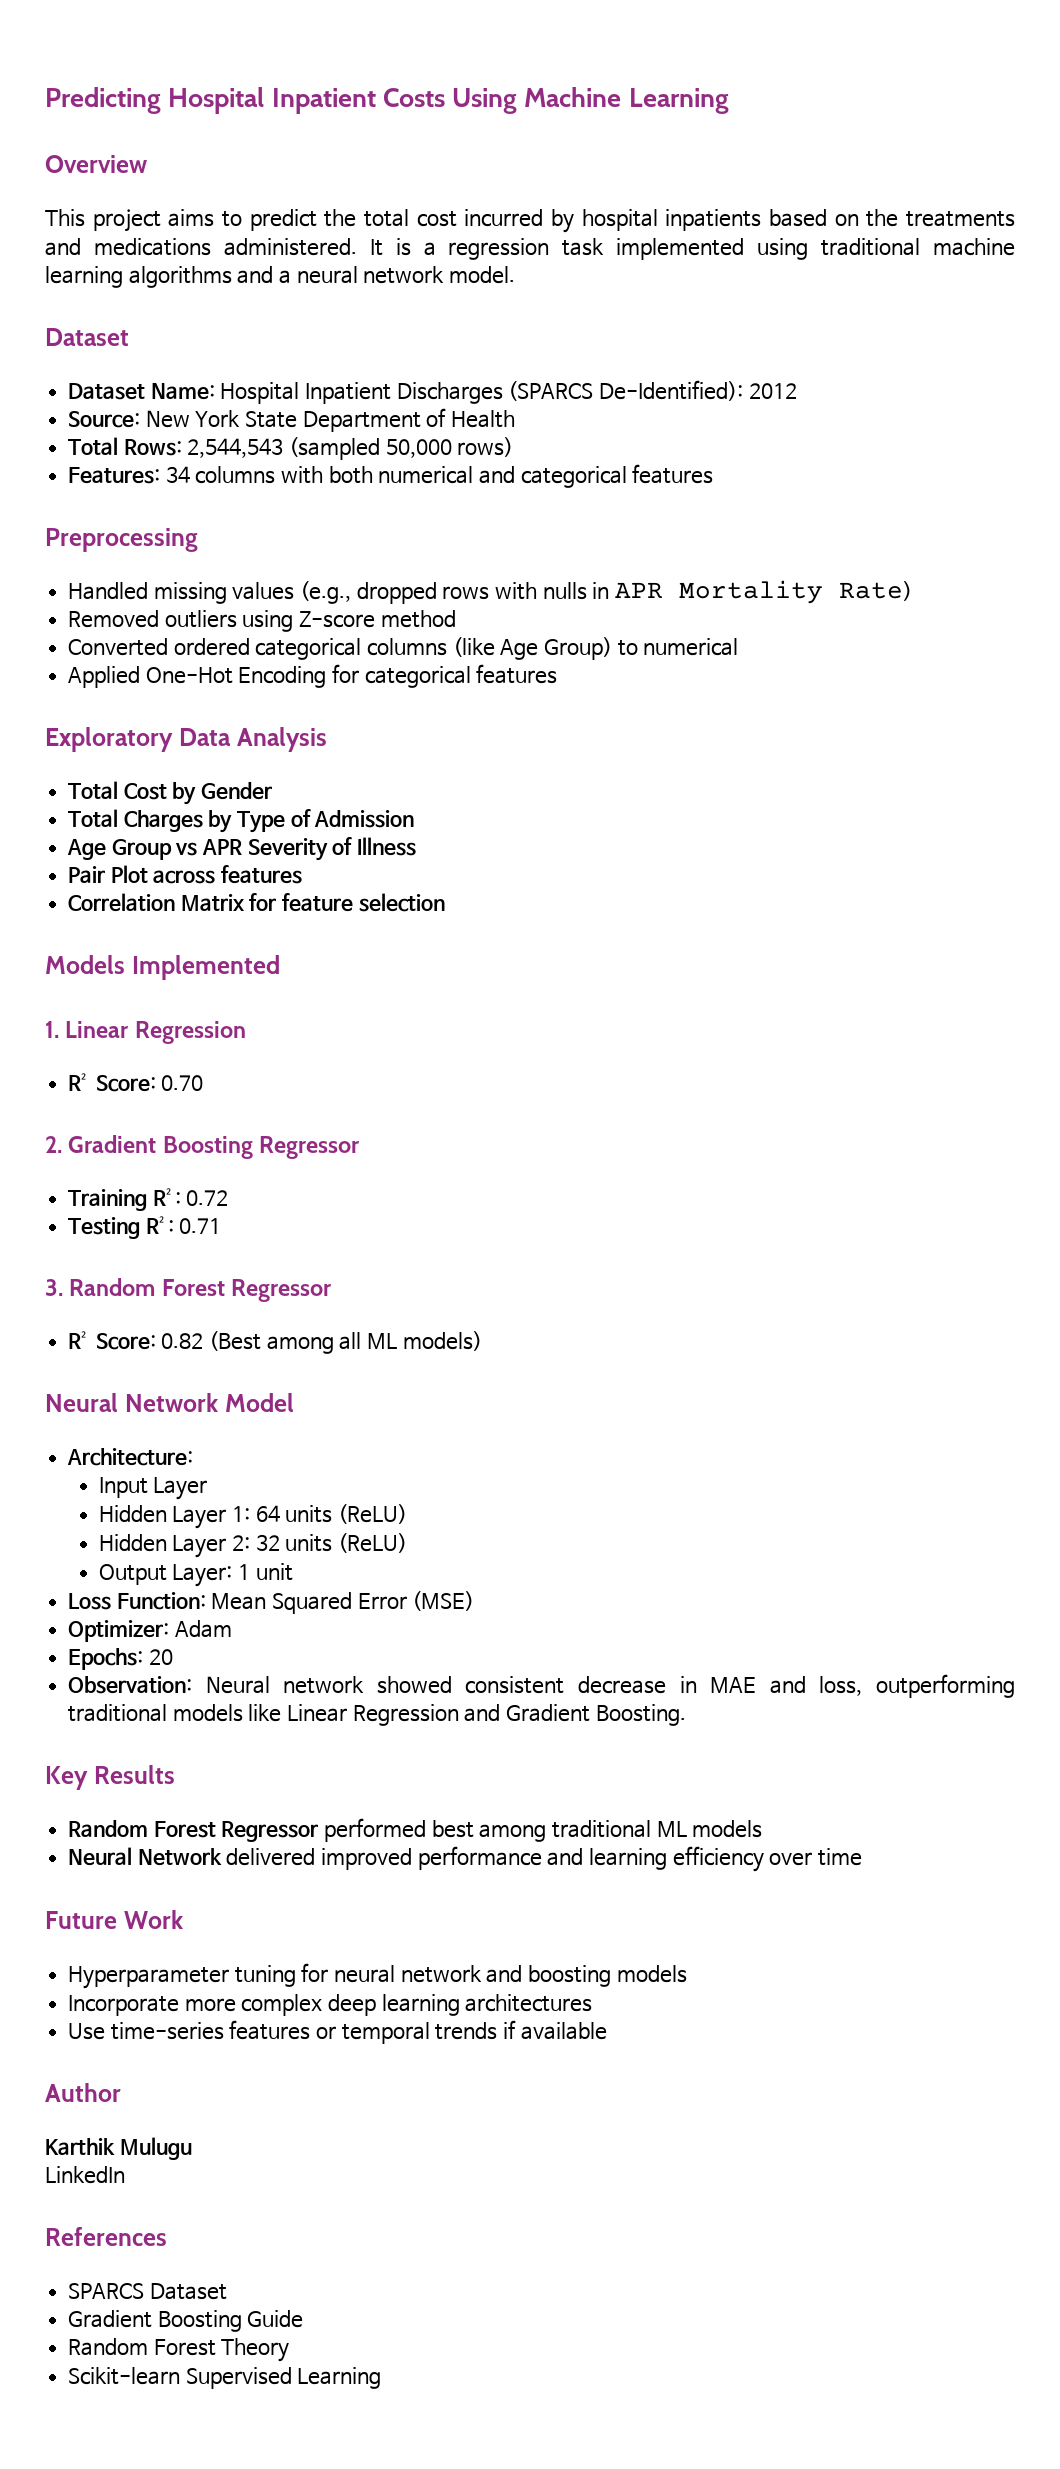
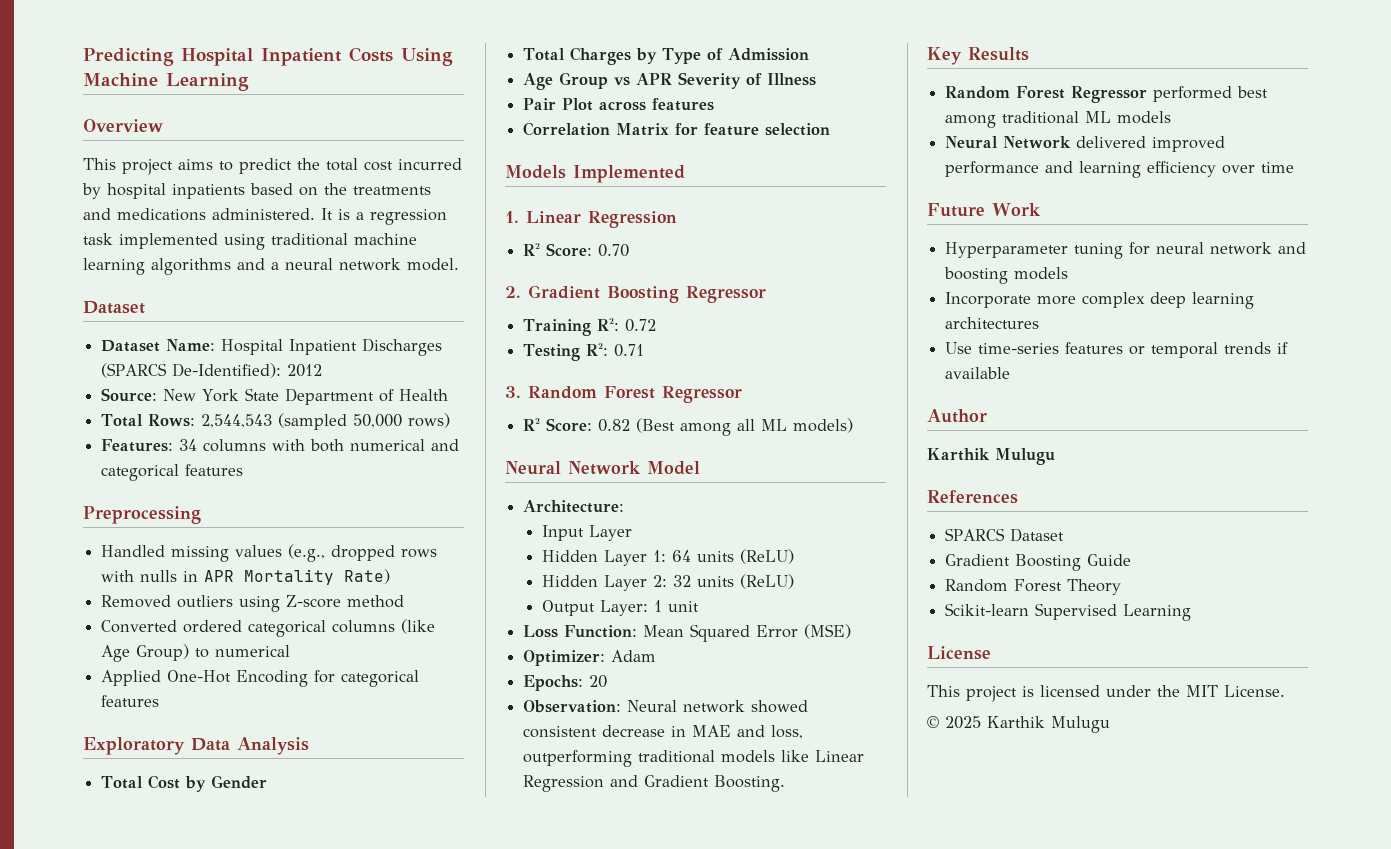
- LinkedIn
+ License
+ This project is licensed under the MIT License.
+ © 2025 Karthik Mulugu

